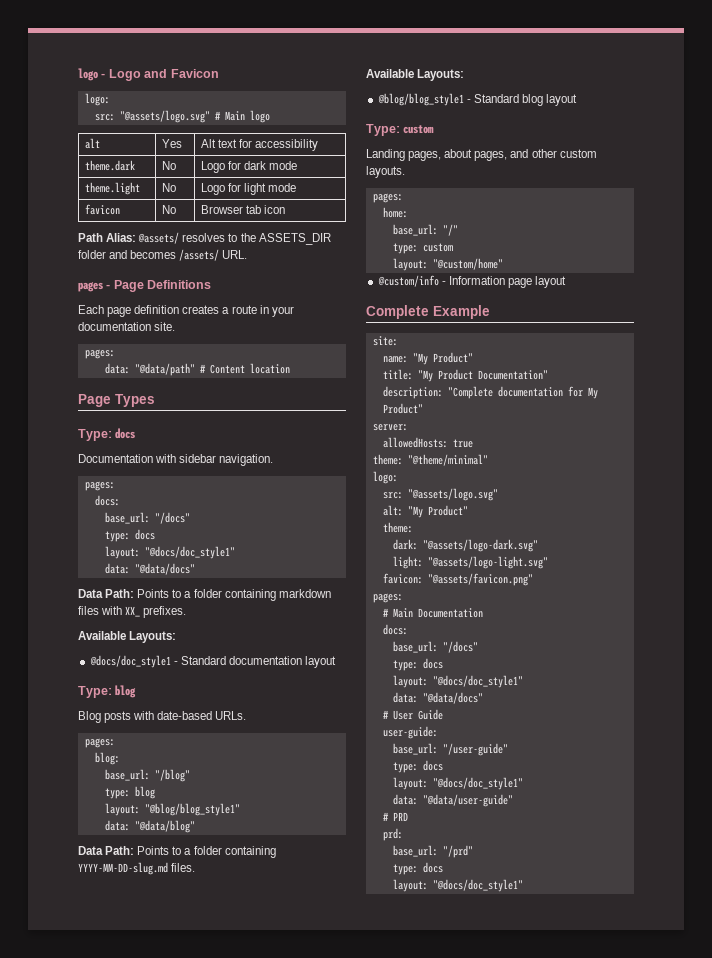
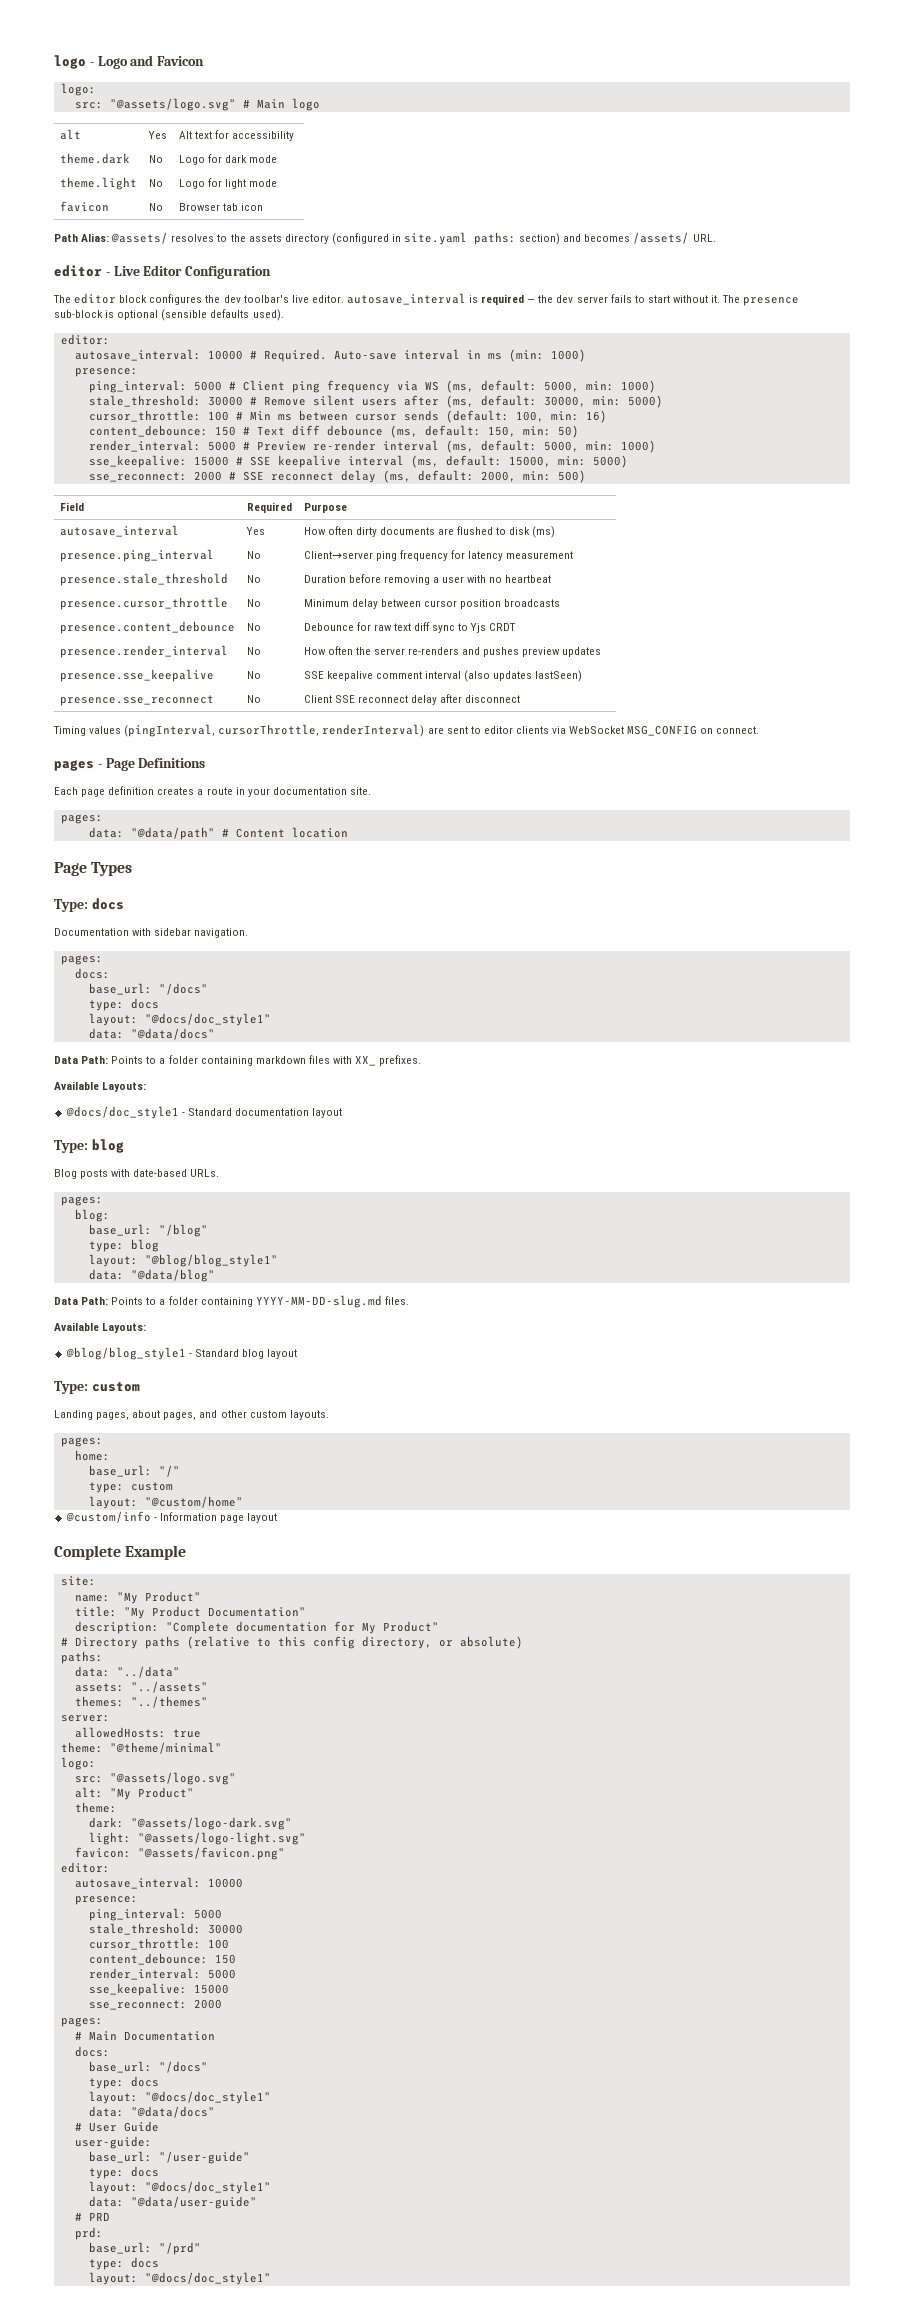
- Path Alias: @assets/ resolves to the ASSETS_DIR folder and becomes /assets/ URL.
+ Path Alias: @assets/ resolves to the assets directory (configured in site.yaml paths: section) and becomes /assets/ URL.
+ editor - Live Editor Configuration
+ The editor block configures the dev toolbar's live editor. autosave_interval is required — the dev server fails to start without it. The presence sub-block is optional (sensible defaults used).
+ editor:
+ autosave_interval: 10000 # Required. Auto-save interval in ms (min: 1000)
+ presence:
+ ping_interval: 5000 # Client ping frequency via WS (ms, default: 5000, min: 1000)
+ stale_threshold: 30000 # Remove silent users after (ms, default: 30000, min: 5000)
+ cursor_throttle: 100 # Min ms between cursor sends (default: 100, min: 16)
+ content_debounce: 150 # Text diff debounce (ms, default: 150, min: 50)
+ render_interval: 5000 # Preview re-render interval (ms, default: 5000, min: 1000)
+ sse_keepalive: 15000 # SSE keepalive interval (ms, default: 15000, min: 5000)
+ sse_reconnect: 2000 # SSE reconnect delay (ms, default: 2000, min: 500)
+ Field | Required | Purpose
+ autosave_interval | Yes | How often dirty documents are flushed to disk (ms)
+ presence.ping_interval | No | Client→server ping frequency for latency measurement
+ presence.stale_threshold | No | Duration before removing a user with no heartbeat
+ presence.cursor_throttle | No | Minimum delay between cursor position broadcasts
+ presence.content_debounce | No | Debounce for raw text diff sync to Yjs CRDT
+ presence.render_interval | No | How often the server re-renders and pushes preview updates
+ presence.sse_keepalive | No | SSE keepalive comment interval (also updates lastSeen)
+ presence.sse_reconnect | No | Client SSE reconnect delay after disconnect
+ Timing values (pingInterval, cursorThrottle, renderInterval) are sent to editor clients via WebSocket MSG_CONFIG on connect.
+ # Directory paths (relative to this config directory, or absolute)
+ paths:
+ data: "../data"
+ assets: "../assets"
+ themes: "../themes"
  favicon: "@assets/favicon.png"
+ editor:
+ autosave_interval: 10000
+ presence:
+ ping_interval: 5000
+ stale_threshold: 30000
+ cursor_throttle: 100
+ content_debounce: 150
+ render_interval: 5000
+ sse_keepalive: 15000
+ sse_reconnect: 2000

